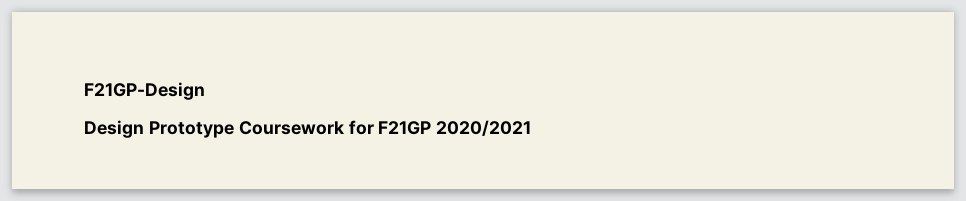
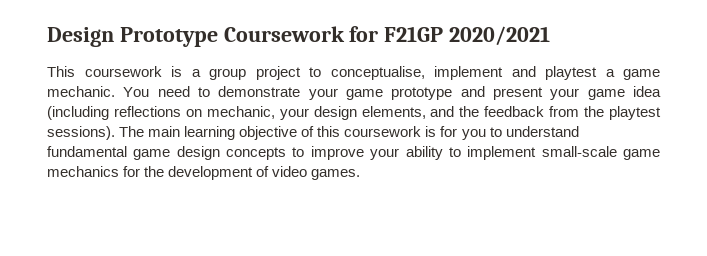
- F21GP-Design
+ This coursework is a group project to conceptualise, implement and playtest a game mechanic. You need to demonstrate your game prototype and present your game idea (including reflections on mechanic, your design elements, and the feedback from the playtest sessions). The main learning objective of this coursework is for you to understand fundamental game design concepts to improve your ability to implement small-scale game mechanics for the development of video games.

